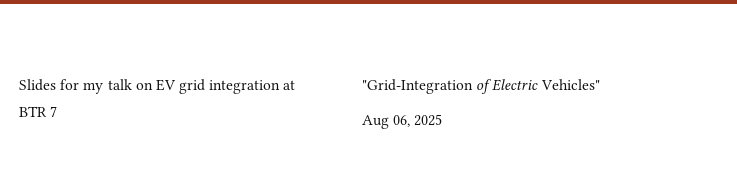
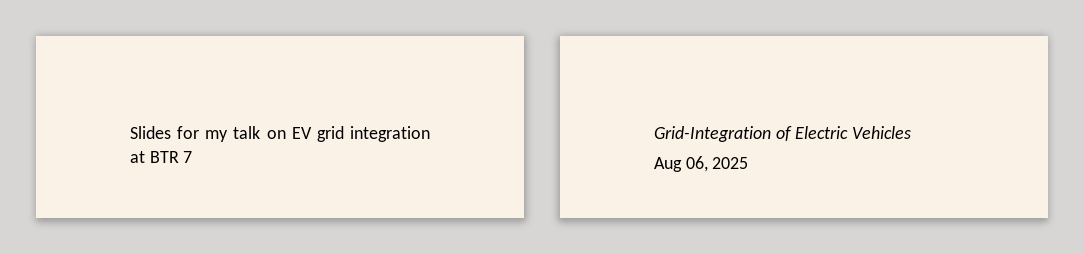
- "Grid-Integration of Electric Vehicles"
+ Grid-Integration of Electric Vehicles

